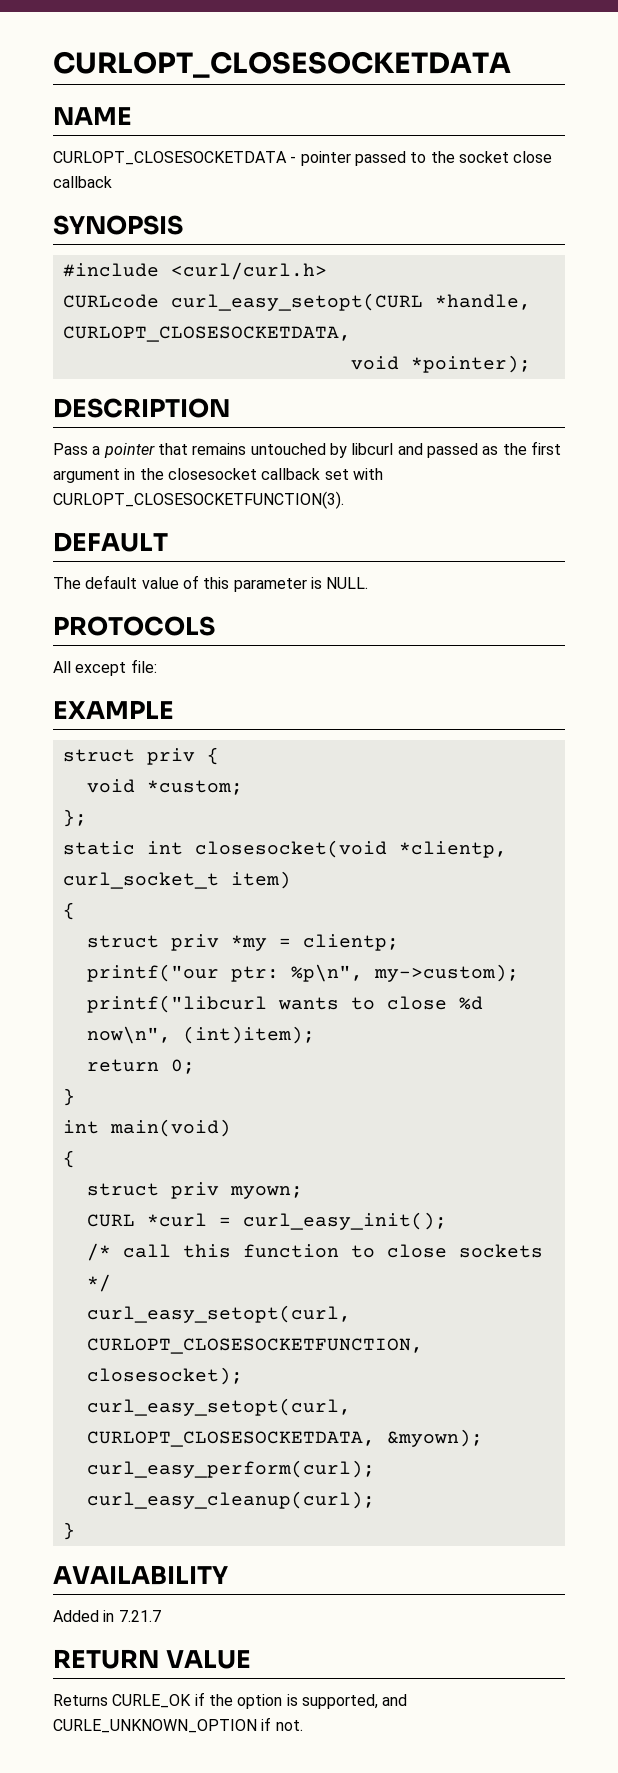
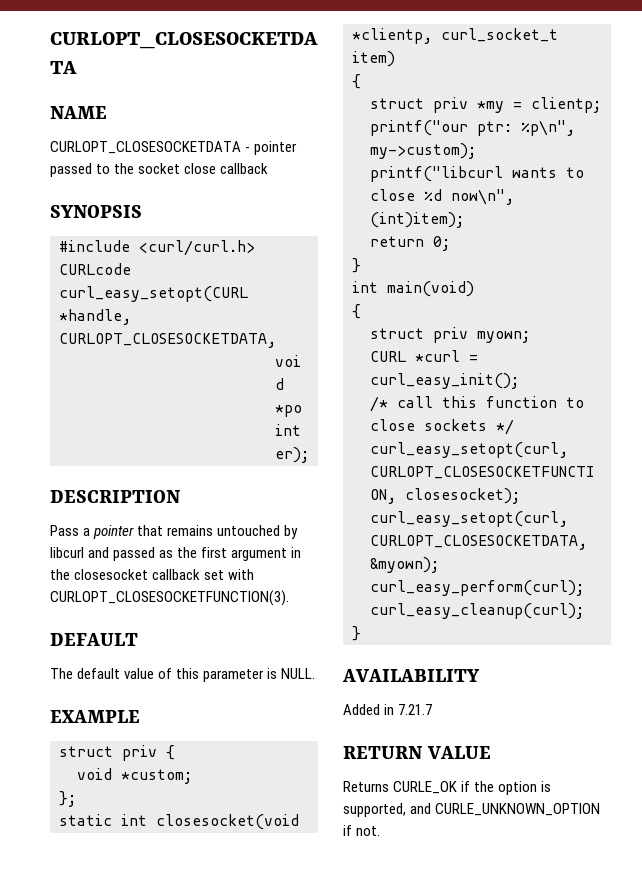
- PROTOCOLS
- All except file:

